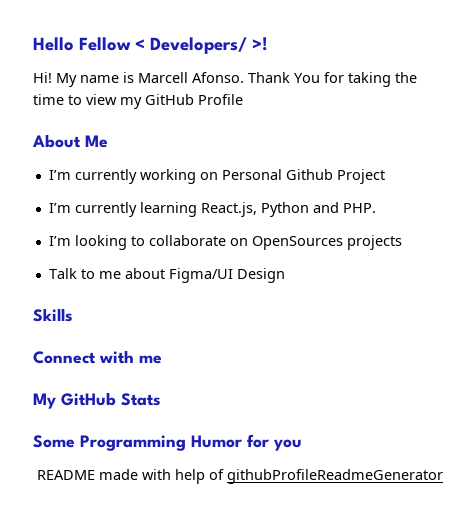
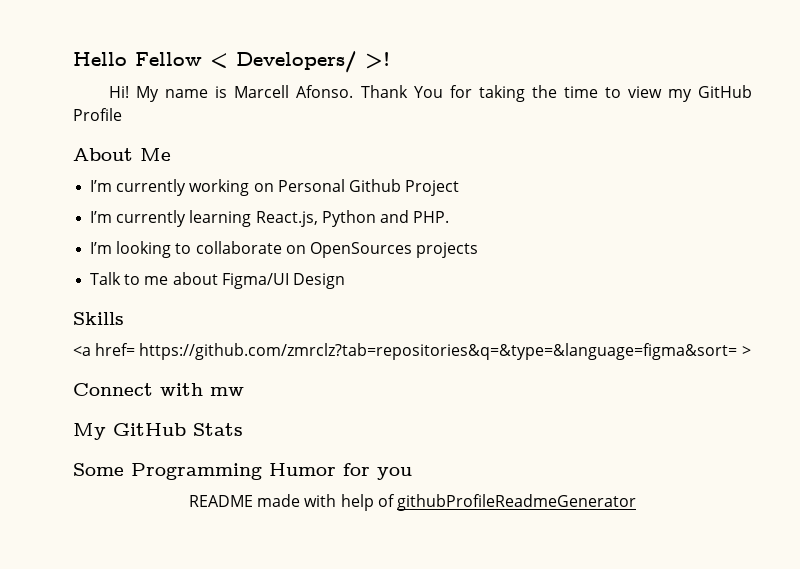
+ <a href= https://github.com/zmrclz?tab=repositories&q=&type=&language=figma&sort= >
- Connect with me
+ Connect with mw

